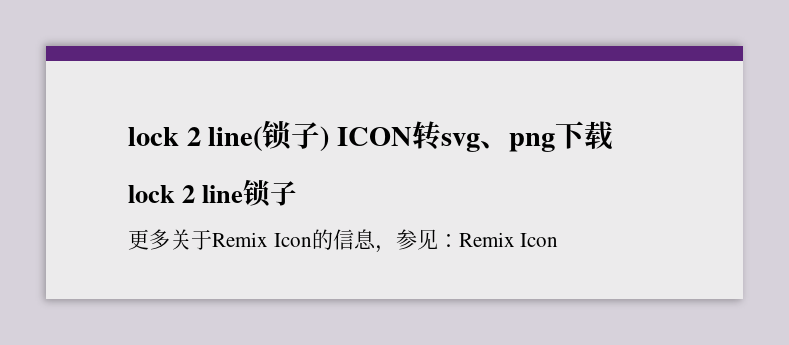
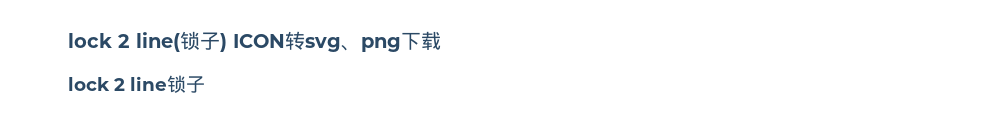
- 更多关于Remix Icon的信息，参见：Remix Icon

